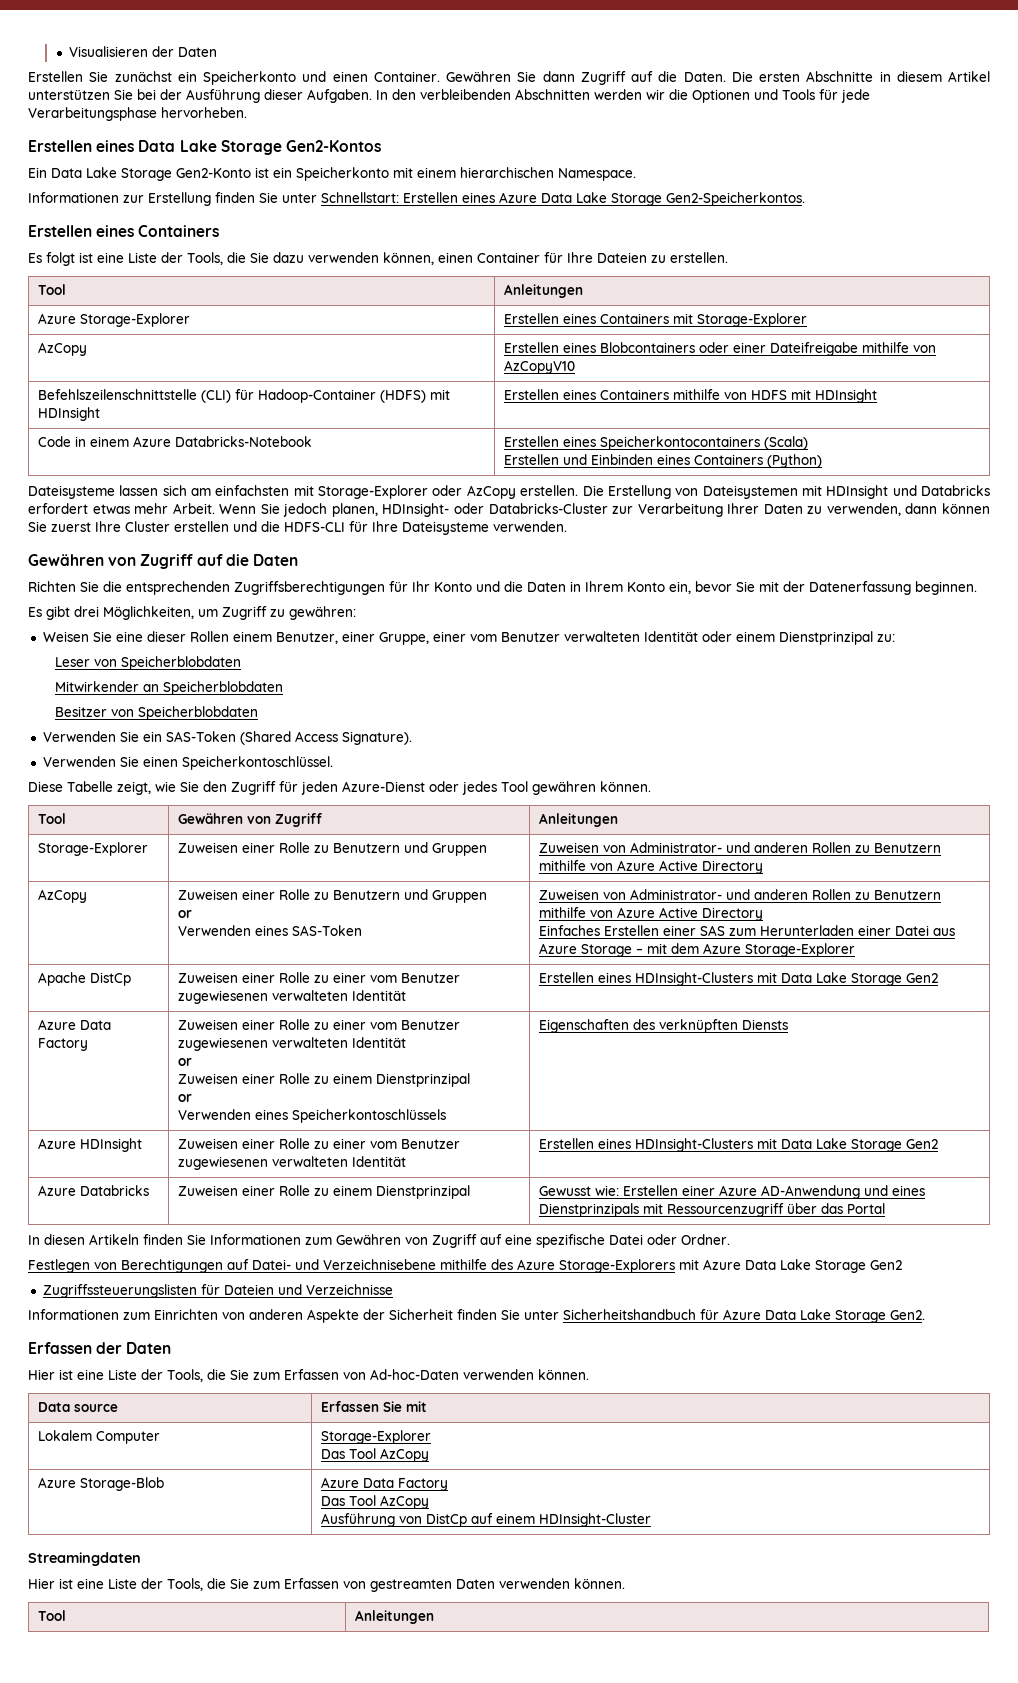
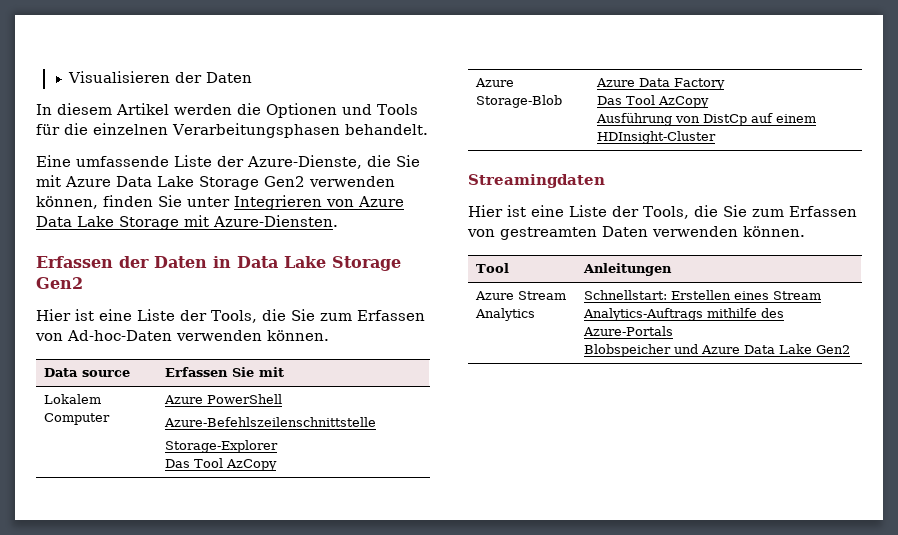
- Erstellen Sie zunächst ein Speicherkonto und einen Container. Gewähren Sie dann Zugriff auf die Daten. Die ersten Abschnitte in diesem Artikel unterstützen Sie bei der Ausführung dieser Aufgaben. In den verbleibenden Abschnitten werden wir die Optionen und Tools für jede Verarbeitungsphase hervorheben.
- Erstellen eines Data Lake Storage Gen2-Kontos
- Ein Data Lake Storage Gen2-Konto ist ein Speicherkonto mit einem hierarchischen Namespace.
- Informationen zur Erstellung finden Sie unter Schnellstart: Erstellen eines Azure Data Lake Storage Gen2-Speicherkontos.
- Erstellen eines Containers
- Es folgt ist eine Liste der Tools, die Sie dazu verwenden können, einen Container für Ihre Dateien zu erstellen.
- Tool | Anleitungen
- Azure Storage-Explorer | Erstellen eines Containers mit Storage-Explorer
- AzCopy | Erstellen eines Blobcontainers oder einer Dateifreigabe mithilfe von AzCopyV10
- Befehlszeilenschnittstelle (CLI) für Hadoop-Container (HDFS) mit HDInsight | Erstellen eines Containers mithilfe von HDFS mit HDInsight
- Code in einem Azure Databricks-Notebook | Erstellen eines Speicherkontocontainers (Scala)
- Erstellen und Einbinden eines Containers (Python)
- Dateisysteme lassen sich am einfachsten mit Storage-Explorer oder AzCopy erstellen. Die Erstellung von Dateisystemen mit HDInsight und Databricks erfordert etwas mehr Arbeit. Wenn Sie jedoch planen, HDInsight- oder Databricks-Cluster zur Verarbeitung Ihrer Daten zu verwenden, dann können Sie zuerst Ihre Cluster erstellen und die HDFS-CLI für Ihre Dateisysteme verwenden.
- Gewähren von Zugriff auf die Daten
- Richten Sie die entsprechenden Zugriffsberechtigungen für Ihr Konto und die Daten in Ihrem Konto ein, bevor Sie mit der Datenerfassung beginnen.
- Es gibt drei Möglichkeiten, um Zugriff zu gewähren:
- Weisen Sie eine dieser Rollen einem Benutzer, einer Gruppe, einer vom Benutzer verwalteten Identität oder einem Dienstprinzipal zu:
- Leser von Speicherblobdaten
- Mitwirkender an Speicherblobdaten
- Besitzer von Speicherblobdaten
- Verwenden Sie ein SAS-Token (Shared Access Signature).
- Verwenden Sie einen Speicherkontoschlüssel.
- Diese Tabelle zeigt, wie Sie den Zugriff für jeden Azure-Dienst oder jedes Tool gewähren können.
- Tool | Gewähren von Zugriff | Anleitungen
- Storage-Explorer | Zuweisen einer Rolle zu Benutzern und Gruppen | Zuweisen von Administrator- und anderen Rollen zu Benutzern mithilfe von Azure Active Directory
- AzCopy | Zuweisen einer Rolle zu Benutzern und Gruppen
- or
- Verwenden eines SAS-Token | Zuweisen von Administrator- und anderen Rollen zu Benutzern mithilfe von Azure Active Directory
- Einfaches Erstellen einer SAS zum Herunterladen einer Datei aus Azure Storage – mit dem Azure Storage-Explorer
- Apache DistCp | Zuweisen einer Rolle zu einer vom Benutzer zugewiesenen verwalteten Identität | Erstellen eines HDInsight-Clusters mit Data Lake Storage Gen2
- Azure Data Factory | Zuweisen einer Rolle zu einer vom Benutzer zugewiesenen verwalteten Identität
- or
- Zuweisen einer Rolle zu einem Dienstprinzipal
- or
- Verwenden eines Speicherkontoschlüssels | Eigenschaften des verknüpften Diensts
- Azure HDInsight | Zuweisen einer Rolle zu einer vom Benutzer zugewiesenen verwalteten Identität | Erstellen eines HDInsight-Clusters mit Data Lake Storage Gen2
- Azure Databricks | Zuweisen einer Rolle zu einem Dienstprinzipal | Gewusst wie: Erstellen einer Azure AD-Anwendung und eines Dienstprinzipals mit Ressourcenzugriff über das Portal
- In diesen Artikeln finden Sie Informationen zum Gewähren von Zugriff auf eine spezifische Datei oder Ordner.
- Festlegen von Berechtigungen auf Datei- und Verzeichnisebene mithilfe des Azure Storage-Explorers mit Azure Data Lake Storage Gen2
- Zugriffssteuerungslisten für Dateien und Verzeichnisse
- Informationen zum Einrichten von anderen Aspekte der Sicherheit finden Sie unter Sicherheitshandbuch für Azure Data Lake Storage Gen2.
+ In diesem Artikel werden die Optionen und Tools für die einzelnen Verarbeitungsphasen behandelt.
+ Eine umfassende Liste der Azure-Dienste, die Sie mit Azure Data Lake Storage Gen2 verwenden können, finden Sie unter Integrieren von Azure Data Lake Storage mit Azure-Diensten.
- Erfassen der Daten
+ Erfassen der Daten in Data Lake Storage Gen2
- Lokalem Computer | Storage-Explorer
+ Lokalem Computer | Azure PowerShell
+ Azure-Befehlszeilenschnittstelle
+ Storage-Explorer
+ Azure Stream Analytics | Schnellstart: Erstellen eines Stream Analytics-Auftrags mithilfe des Azure-Portals
+ Blobspeicher und Azure Data Lake Gen2

